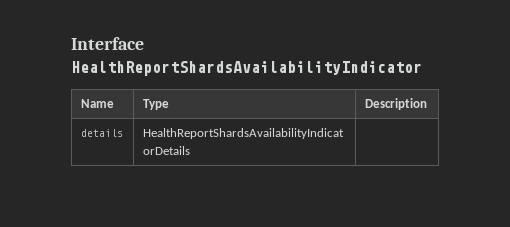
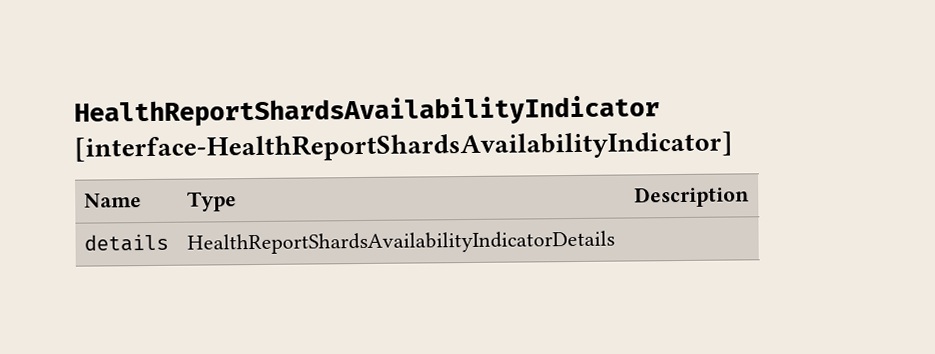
- Interface HealthReportShardsAvailabilityIndicator
+ HealthReportShardsAvailabilityIndicator [interface-HealthReportShardsAvailabilityIndicator]

